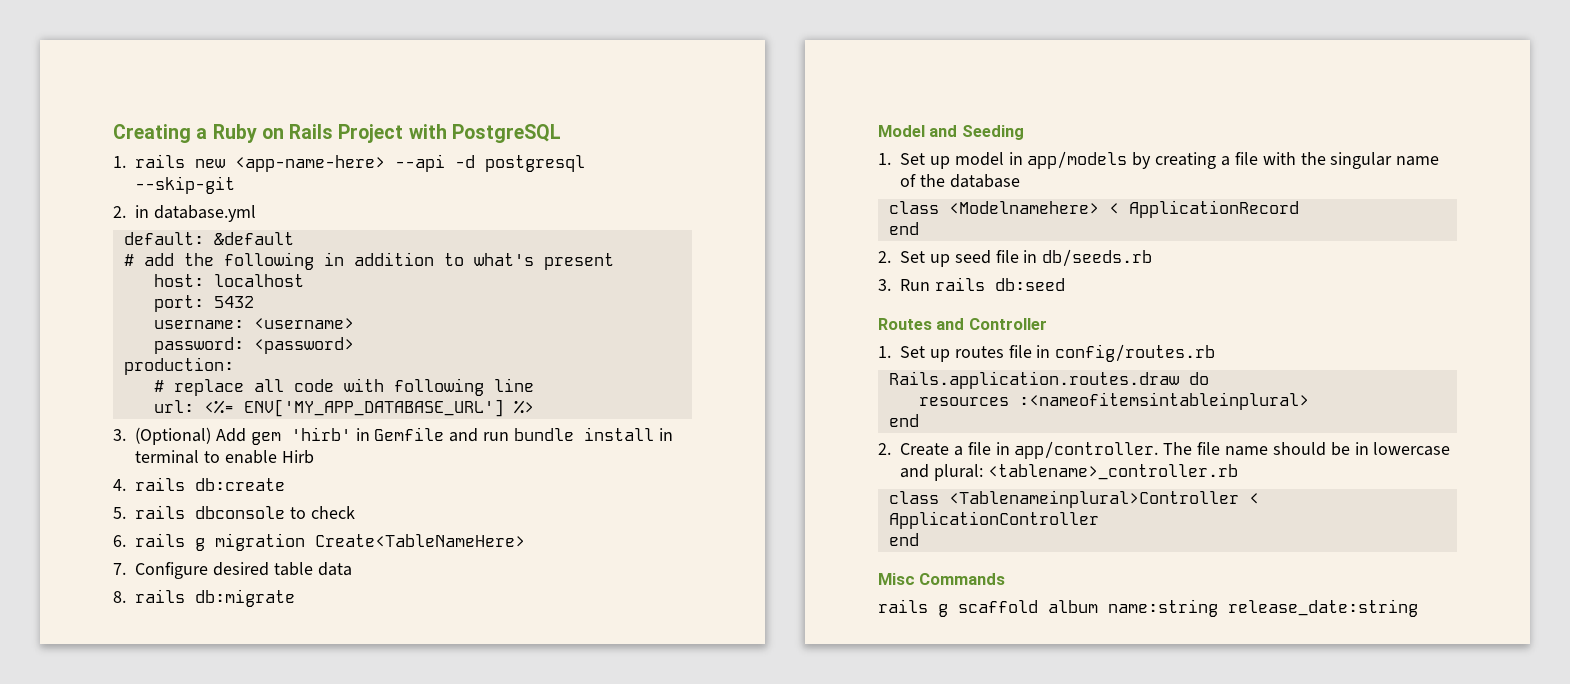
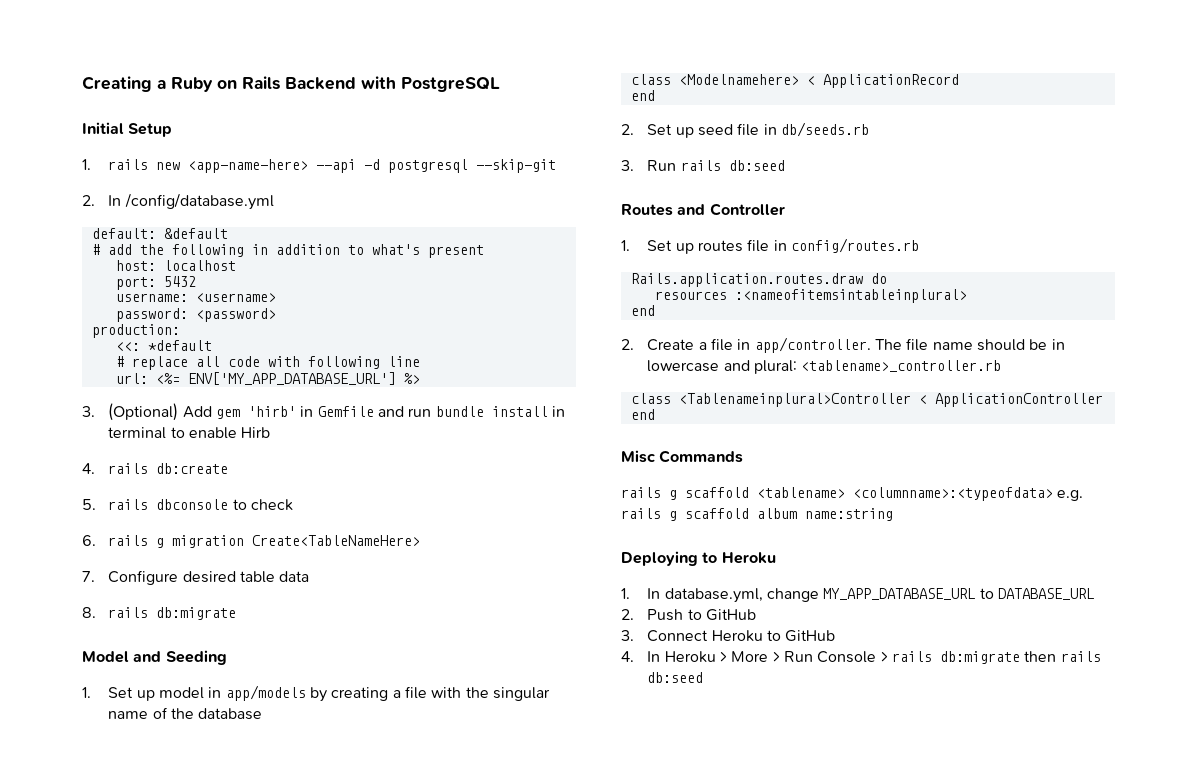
- Creating a Ruby on Rails Project with PostgreSQL
+ Creating a Ruby on Rails Backend with PostgreSQL
+ Initial Setup
- 2. in database.yml
+ 2. In /config/database.yml
+ <<: *default
- rails g scaffold album name:string release_date:string
+ rails g scaffold <tablename> <columnname>:<typeofdata> e.g. rails g scaffold album name:string
+ Deploying to Heroku
+ 1. In database.yml, change MY_APP_DATABASE_URL to DATABASE_URL
+ 2. Push to GitHub
+ 3. Connect Heroku to GitHub
+ 4. In Heroku > More > Run Console > rails db:migrate then rails db:seed

